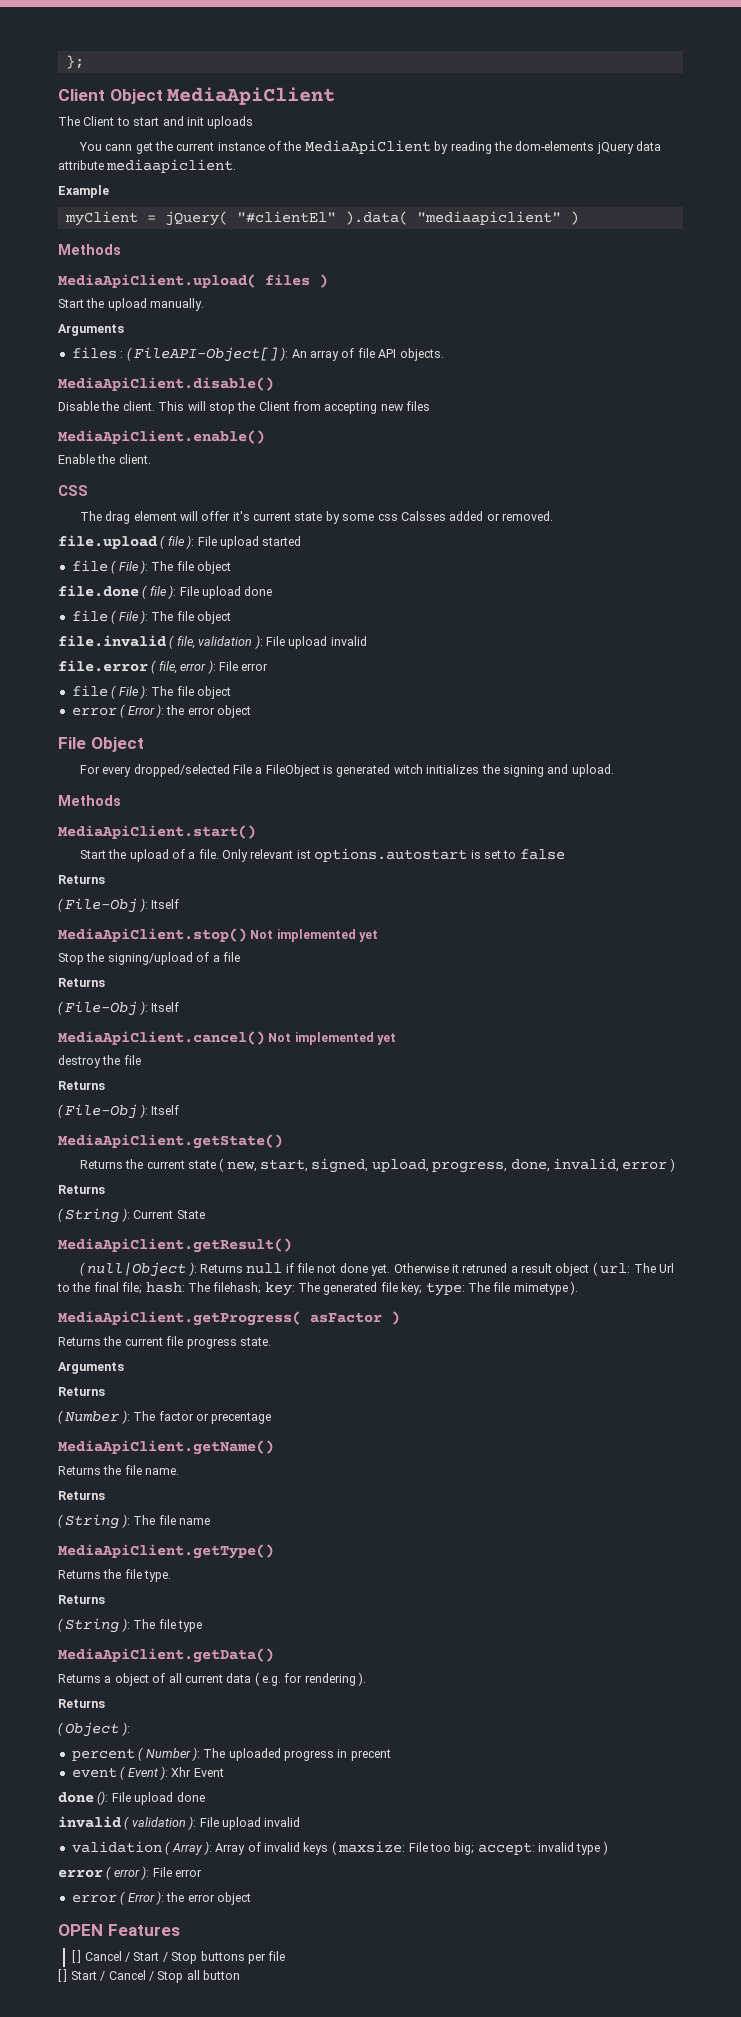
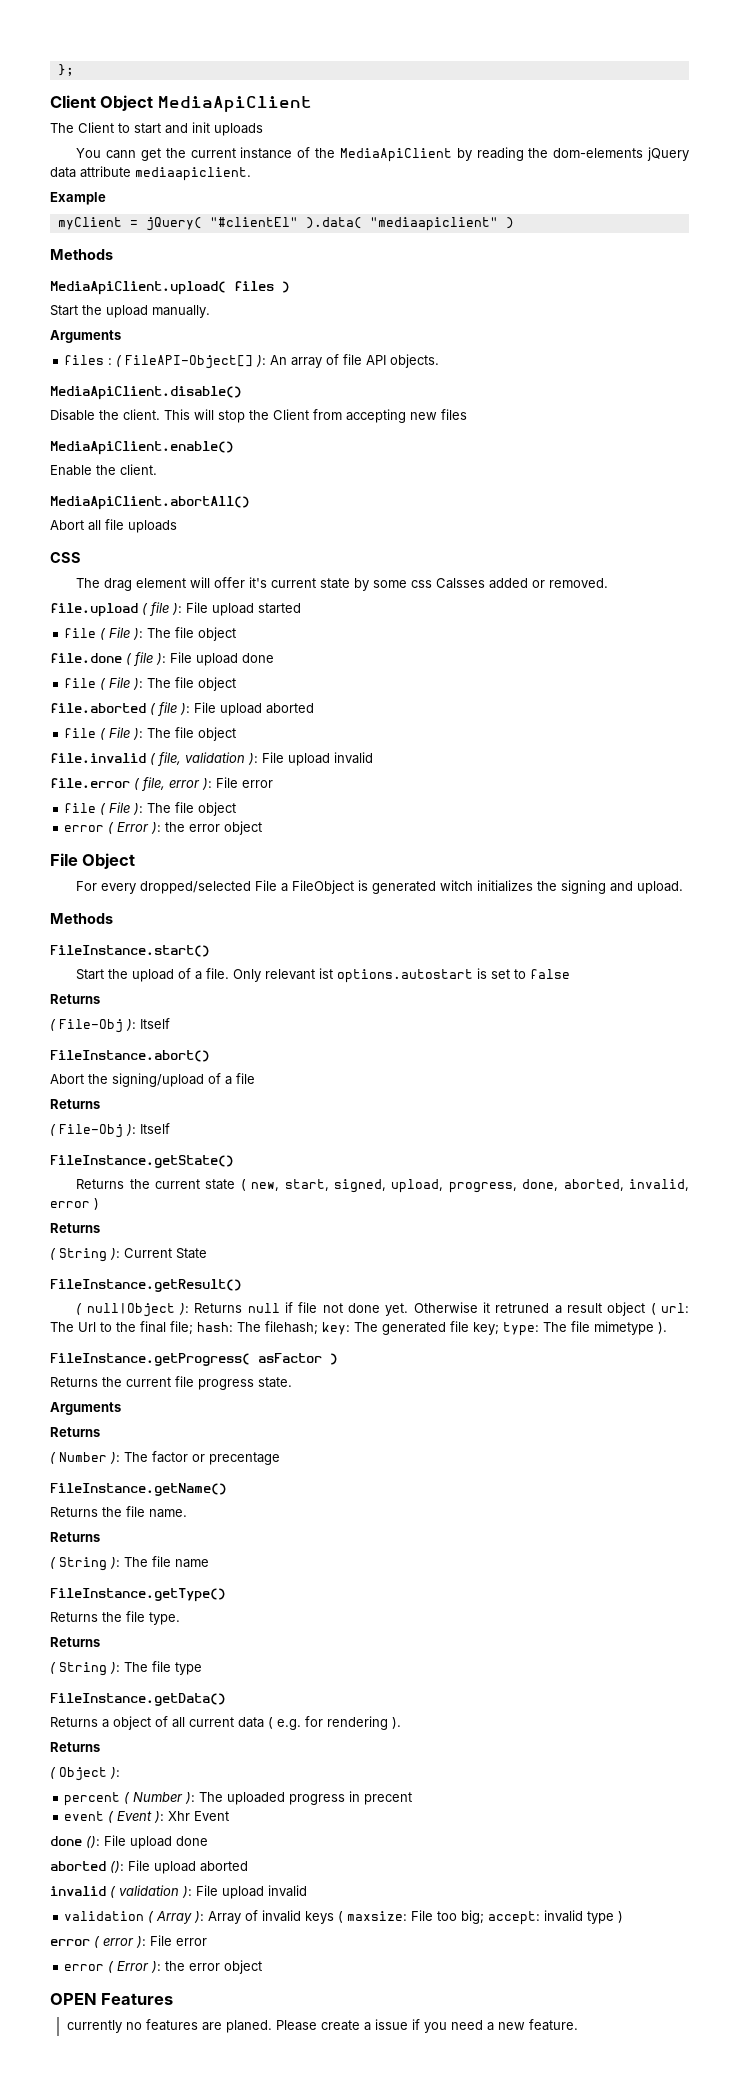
+ MediaApiClient.abortAll()
+ Abort all file uploads
+ file.aborted ( file ): File upload aborted
+ file ( File ): The file object
- MediaApiClient.start()
+ FileInstance.start()
- MediaApiClient.stop() Not implemented yet
- Stop the signing/upload of a file
+ FileInstance.abort()
+ Abort the signing/upload of a file
- MediaApiClient.cancel() Not implemented yet
- destroy the file
- Returns
- ( File-Obj ): Itself
- MediaApiClient.getState()
+ FileInstance.getState()
- Returns the current state ( new, start, signed, upload, progress, done, invalid, error )
+ Returns the current state ( new, start, signed, upload, progress, done, aborted, invalid, error )
- MediaApiClient.getResult()
+ FileInstance.getResult()
- MediaApiClient.getProgress( asFactor )
+ FileInstance.getProgress( asFactor )
- MediaApiClient.getName()
+ FileInstance.getName()
- MediaApiClient.getType()
+ FileInstance.getType()
- MediaApiClient.getData()
+ FileInstance.getData()
+ aborted (): File upload aborted
- [ ] Cancel / Start / Stop buttons per file
- [ ] Start / Cancel / Stop all button
+ currently no features are planed. Please create a issue if you need a new feature.

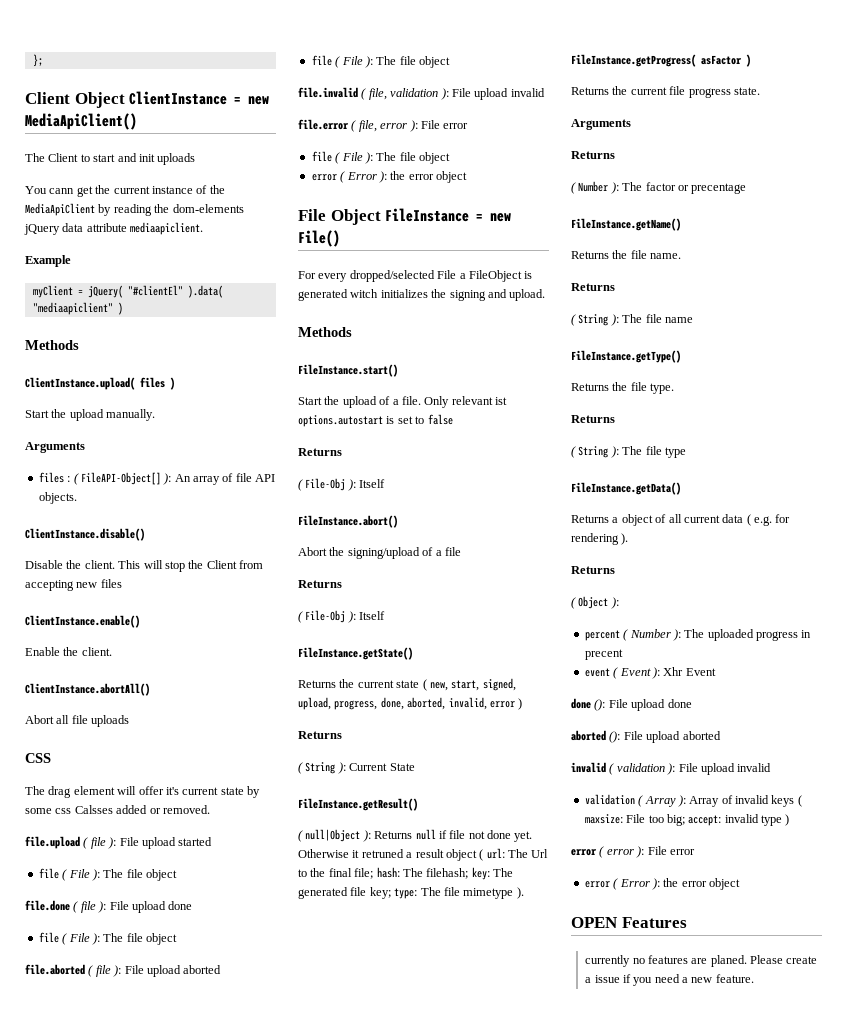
- Client Object MediaApiClient
+ Client Object ClientInstance = new MediaApiClient()
- MediaApiClient.upload( files )
+ ClientInstance.upload( files )
- MediaApiClient.disable()
+ ClientInstance.disable()
- MediaApiClient.enable()
+ ClientInstance.enable()
- MediaApiClient.abortAll()
+ ClientInstance.abortAll()
- File Object
+ File Object FileInstance = new File()

